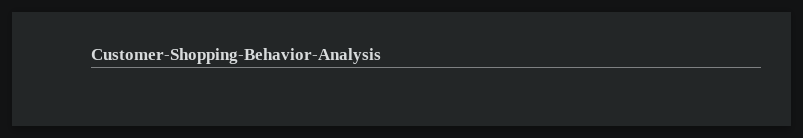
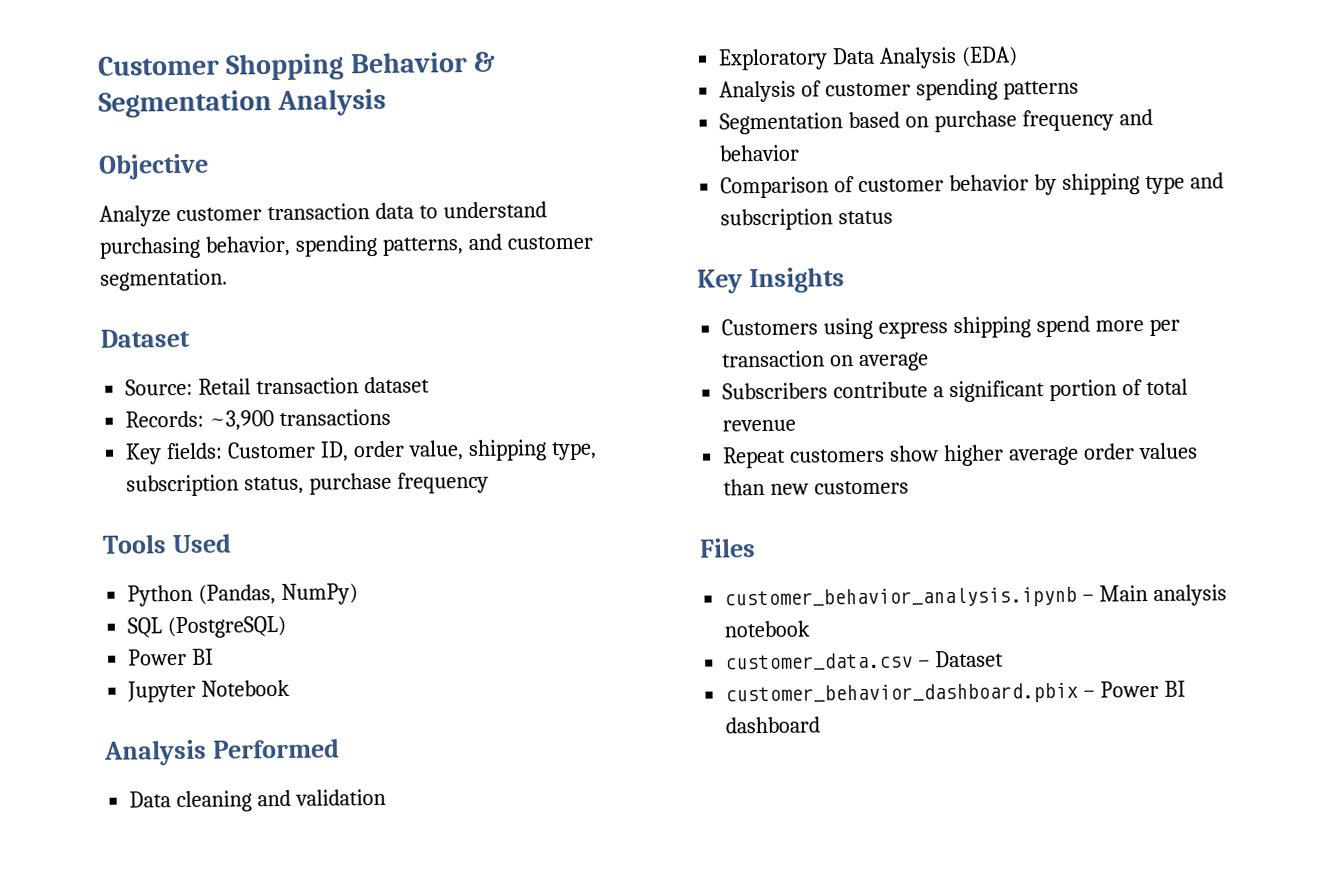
- Customer-Shopping-Behavior-Analysis
+ Customer Shopping Behavior & Segmentation Analysis
+ Objective
+ Analyze customer transaction data to understand purchasing behavior, spending patterns, and customer segmentation.
+ Dataset
+ Source: Retail transaction dataset
+ Records: ~3,900 transactions
+ Key fields: Customer ID, order value, shipping type, subscription status, purchase frequency
+ Tools Used
+ Python (Pandas, NumPy)
+ SQL (PostgreSQL)
+ Power BI
+ Jupyter Notebook
+ Analysis Performed
+ Data cleaning and validation
+ Exploratory Data Analysis (EDA)
+ Analysis of customer spending patterns
+ Segmentation based on purchase frequency and behavior
+ Comparison of customer behavior by shipping type and subscription status
+ Key Insights
+ Customers using express shipping spend more per transaction on average
+ Subscribers contribute a significant portion of total revenue
+ Repeat customers show higher average order values than new customers
+ Files
+ customer_behavior_analysis.ipynb – Main analysis notebook
+ customer_data.csv – Dataset
+ customer_behavior_dashboard.pbix – Power BI dashboard

